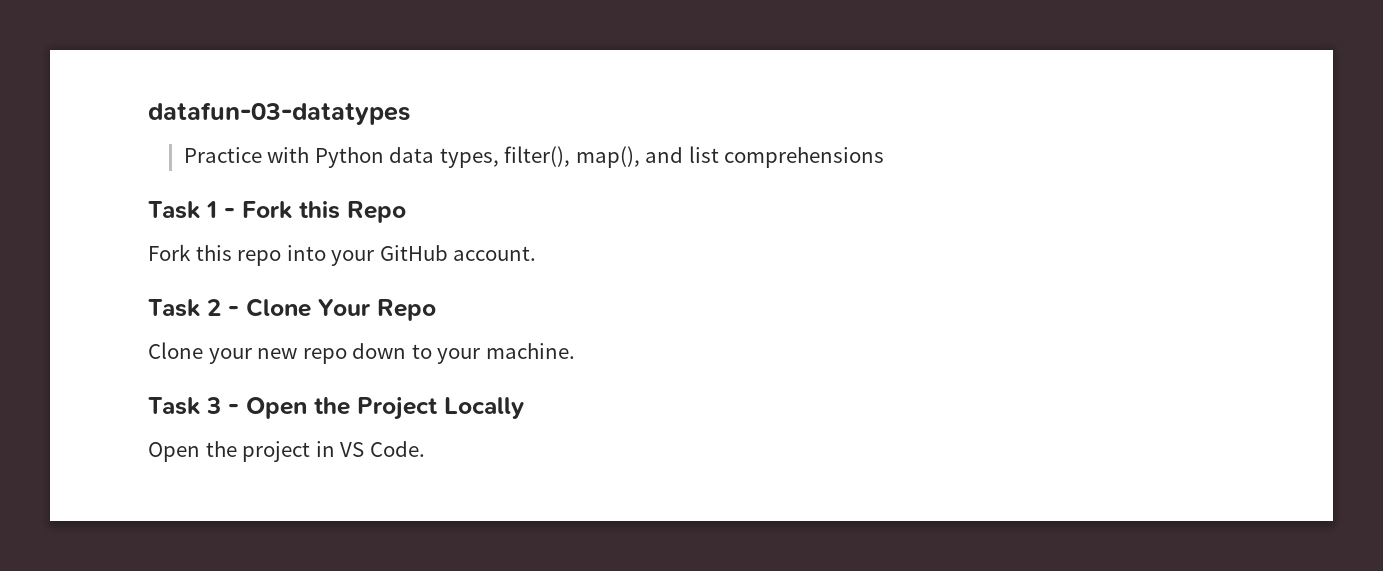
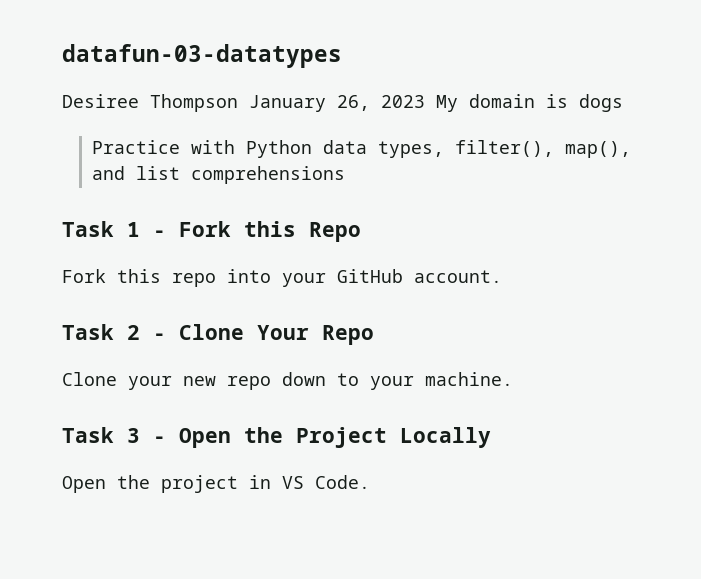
+ Desiree Thompson January 26, 2023 My domain is dogs

